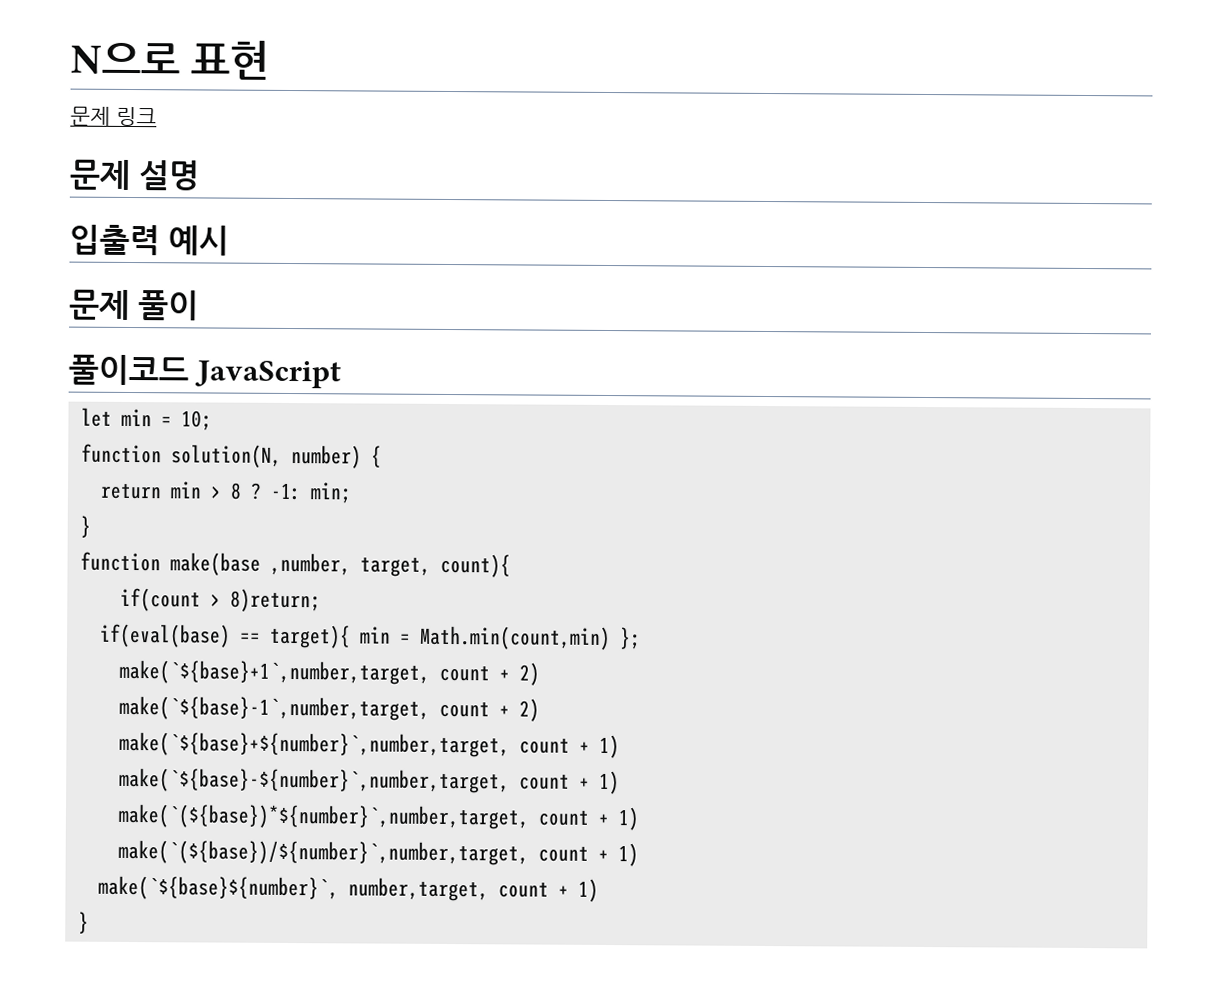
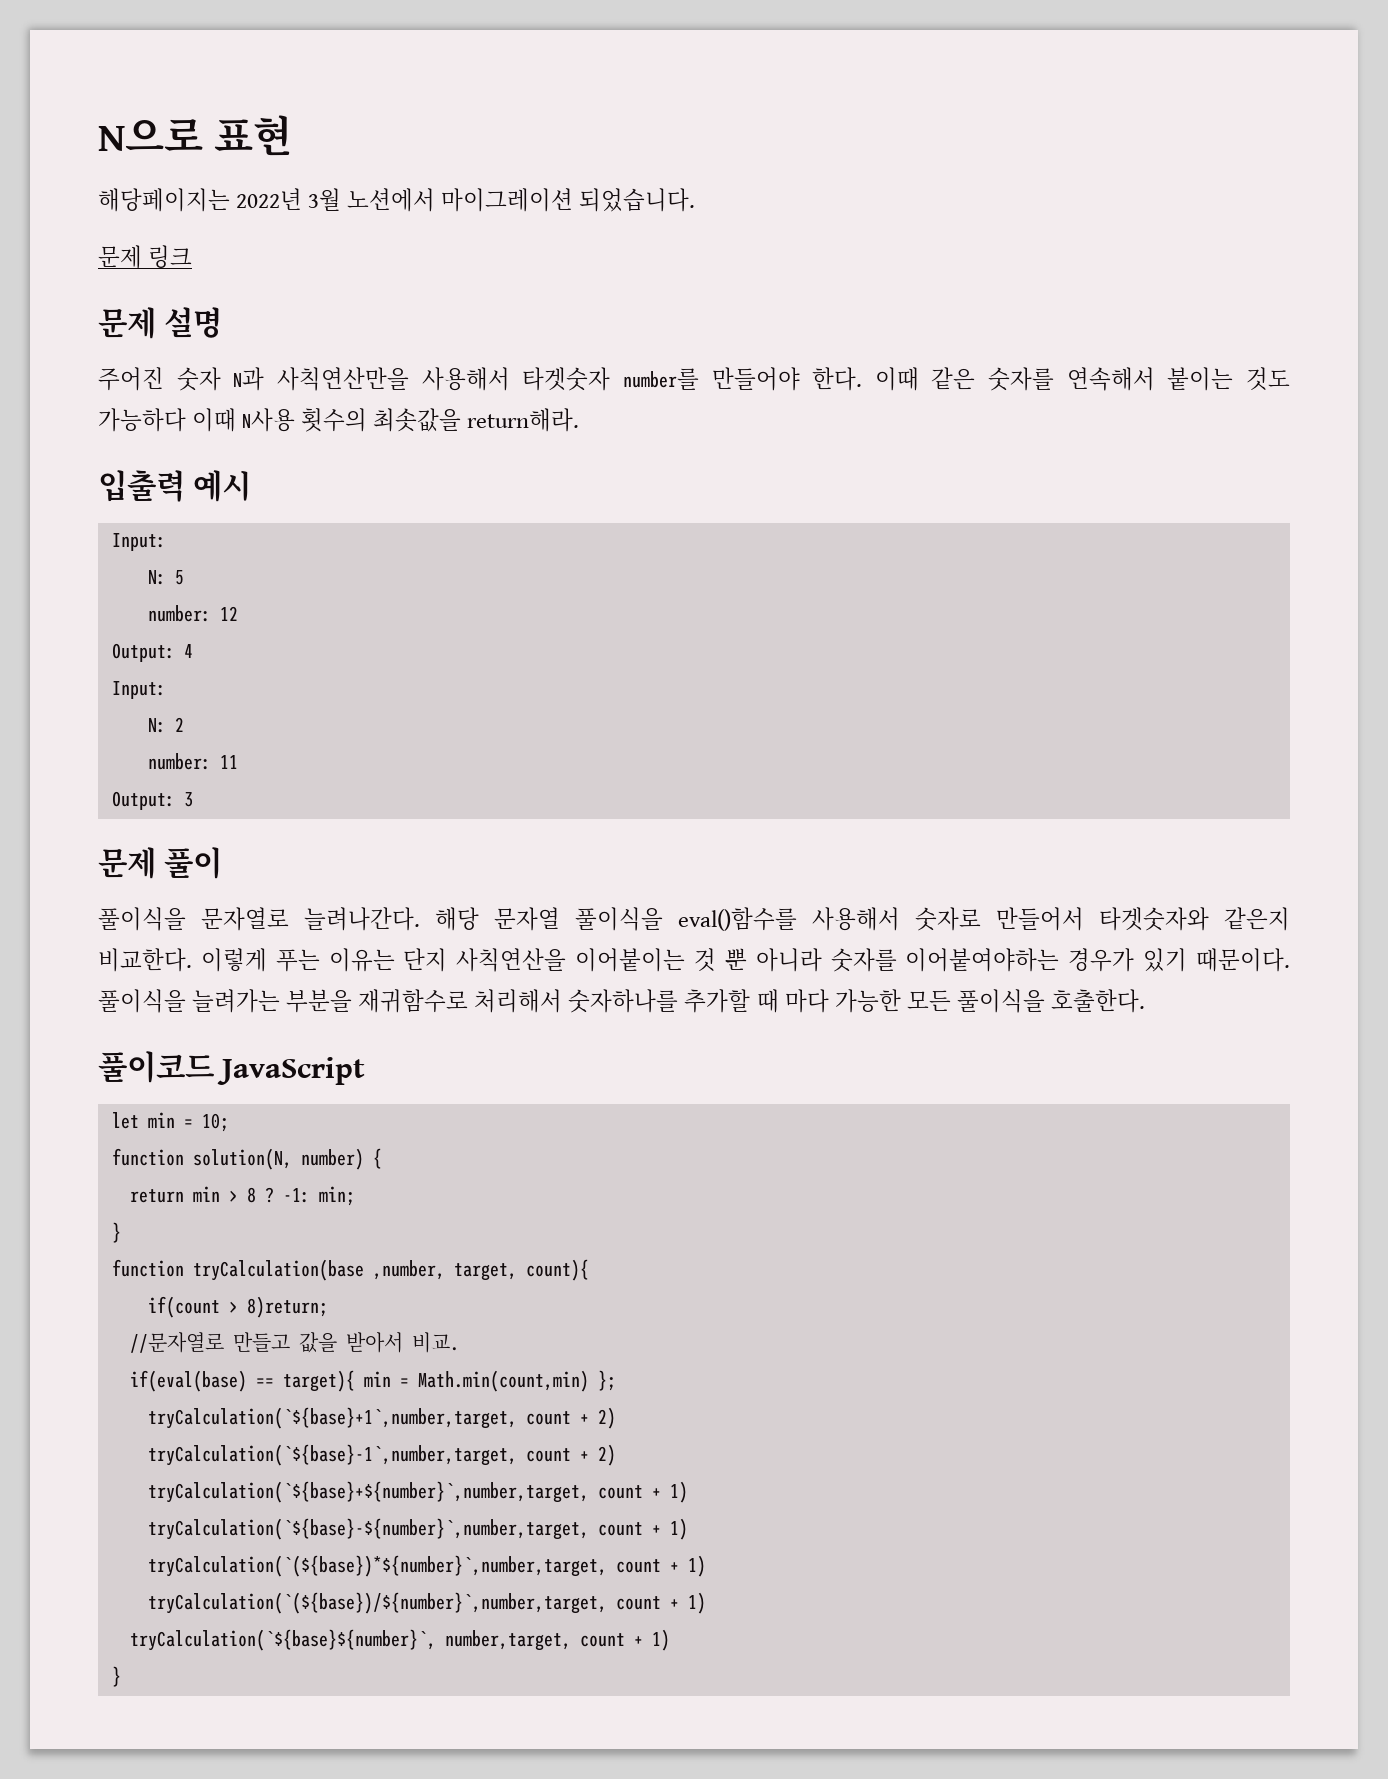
+ 해당페이지는 2022년 3월 노션에서 마이그레이션 되었습니다.
  문제 링크
  문제 설명
+ 주어진 숫자 N과 사칙연산만을 사용해서 타겟숫자 number를 만들어야 한다. 이때 같은 숫자를 연속해서 붙이는 것도 가능하다 이때 N사용 횟수의 최솟값을 return해라.
  입출력 예시
+ Input:
+ N: 5
+ number: 12
+ Output: 4
+ Input:
+ N: 2
+ number: 11
+ Output: 3
  문제 풀이
+ 풀이식을 문자열로 늘려나간다. 해당 문자열 풀이식을 eval()함수를 사용해서 숫자로 만들어서 타겟숫자와 같은지 비교한다. 이렇게 푸는 이유는 단지 사칙연산을 이어붙이는 것 뿐 아니라 숫자를 이어붙여야하는 경우가 있기 때문이다. 풀이식을 늘려가는 부분을 재귀함수로 처리해서 숫자하나를 추가할 때 마다 가능한 모든 풀이식을 호출한다.
- function make(base ,number, target, count){
+ function tryCalculation(base ,number, target, count){
+ //문자열로 만들고 값을 받아서 비교.
- make(`${base}+1`,number,target, count + 2)
- make(`${base}-1`,number,target, count + 2)
- make(`${base}+${number}`,number,target, count + 1)
- make(`${base}-${number}`,number,target, count + 1)
- make(`(${base})*${number}`,number,target, count + 1)
- make(`(${base})/${number}`,number,target, count + 1)
- make(`${base}${number}`, number,target, count + 1)
+ tryCalculation(`${base}+1`,number,target, count + 2)
+ tryCalculation(`${base}-1`,number,target, count + 2)
+ tryCalculation(`${base}+${number}`,number,target, count + 1)
+ tryCalculation(`${base}-${number}`,number,target, count + 1)
+ tryCalculation(`(${base})*${number}`,number,target, count + 1)
+ tryCalculation(`(${base})/${number}`,number,target, count + 1)
+ tryCalculation(`${base}${number}`, number,target, count + 1)

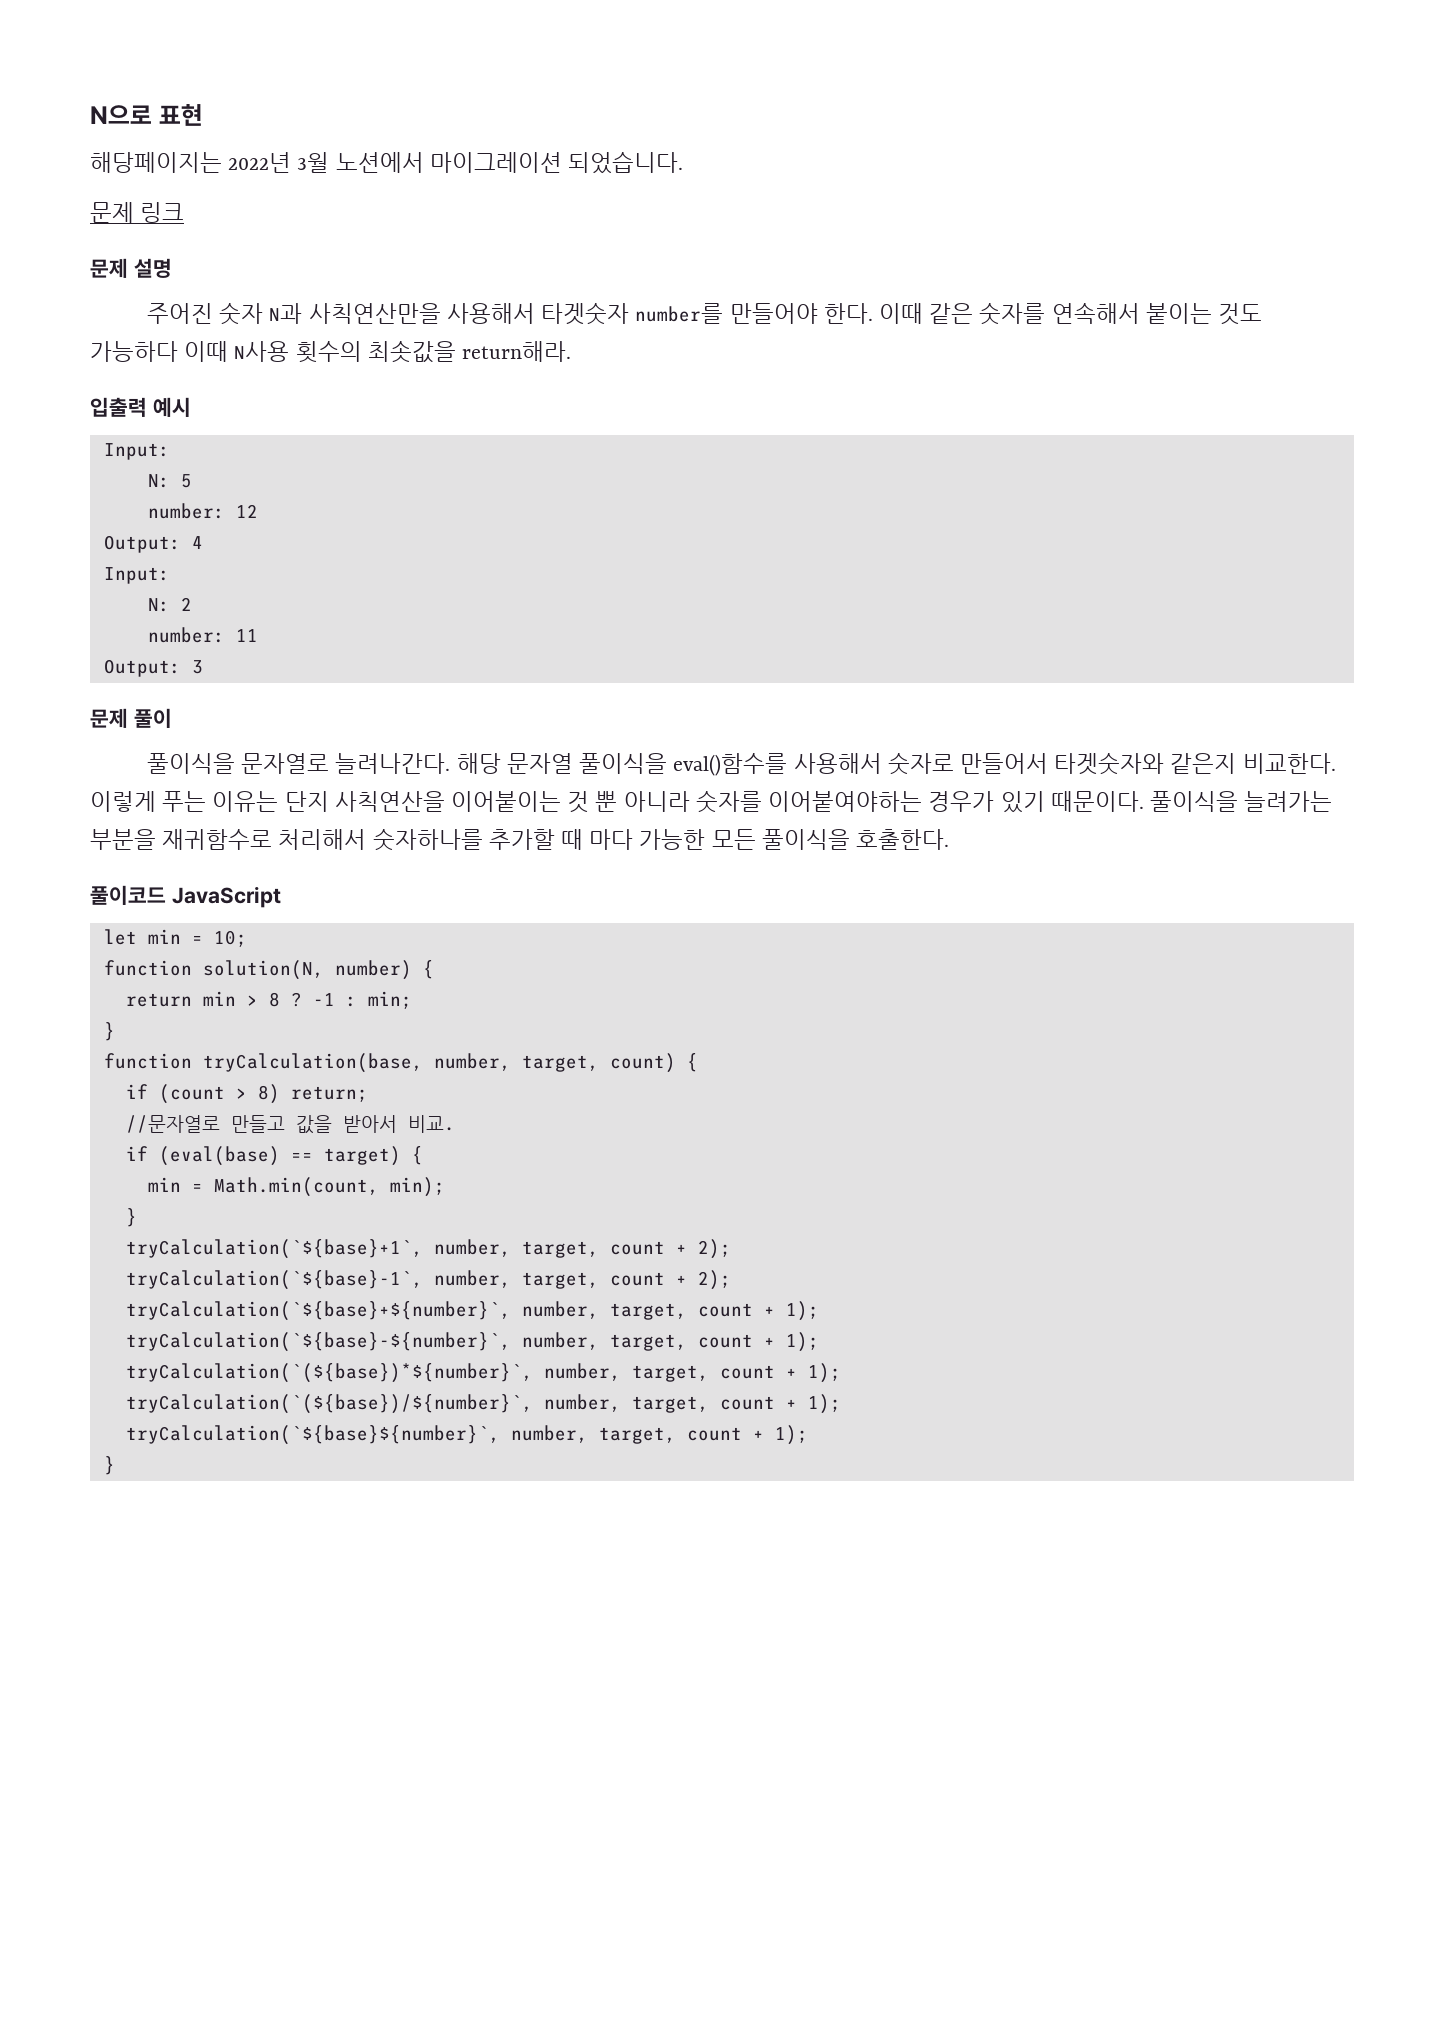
- -1: min;
+ -1 : min;
- function tryCalculation(base ,number, target, count){
- if(count > 8)return;
+ function tryCalculation(base, number, target, count) {
+ if (count > 8) return;
- if(eval(base) == target){ min = Math.min(count,min) };
- tryCalculation(`${base}+1`,number,target, count + 2)
- tryCalculation(`${base}-1`,number,target, count + 2)
- tryCalculation(`${base}+${number}`,number,target, count + 1)
- tryCalculation(`${base}-${number}`,number,target, count + 1)
- tryCalculation(`(${base})*${number}`,number,target, count + 1)
- tryCalculation(`(${base})/${number}`,number,target, count + 1)
+ if (eval(base) == target) {
+ min = Math.min(count, min);
+ }
+ tryCalculation(`${base}+1`, number, target, count + 2);
+ tryCalculation(`${base}-1`, number, target, count + 2);
+ tryCalculation(`${base}+${number}`, number, target, count + 1);
+ tryCalculation(`${base}-${number}`, number, target, count + 1);
+ tryCalculation(`(${base})*${number}`, number, target, count + 1);
+ tryCalculation(`(${base})/${number}`, number, target, count + 1);
- tryCalculation(`${base}${number}`, number,target, count + 1)
+ tryCalculation(`${base}${number}`, number, target, count + 1);

